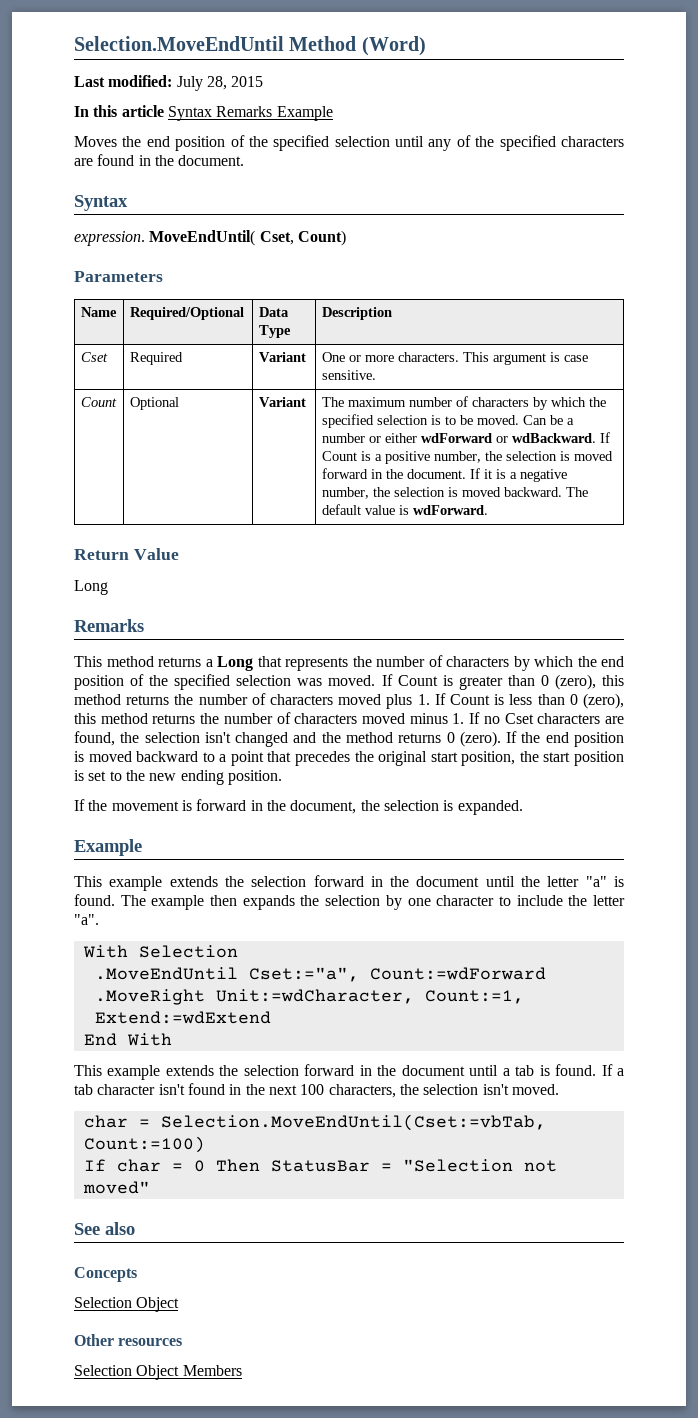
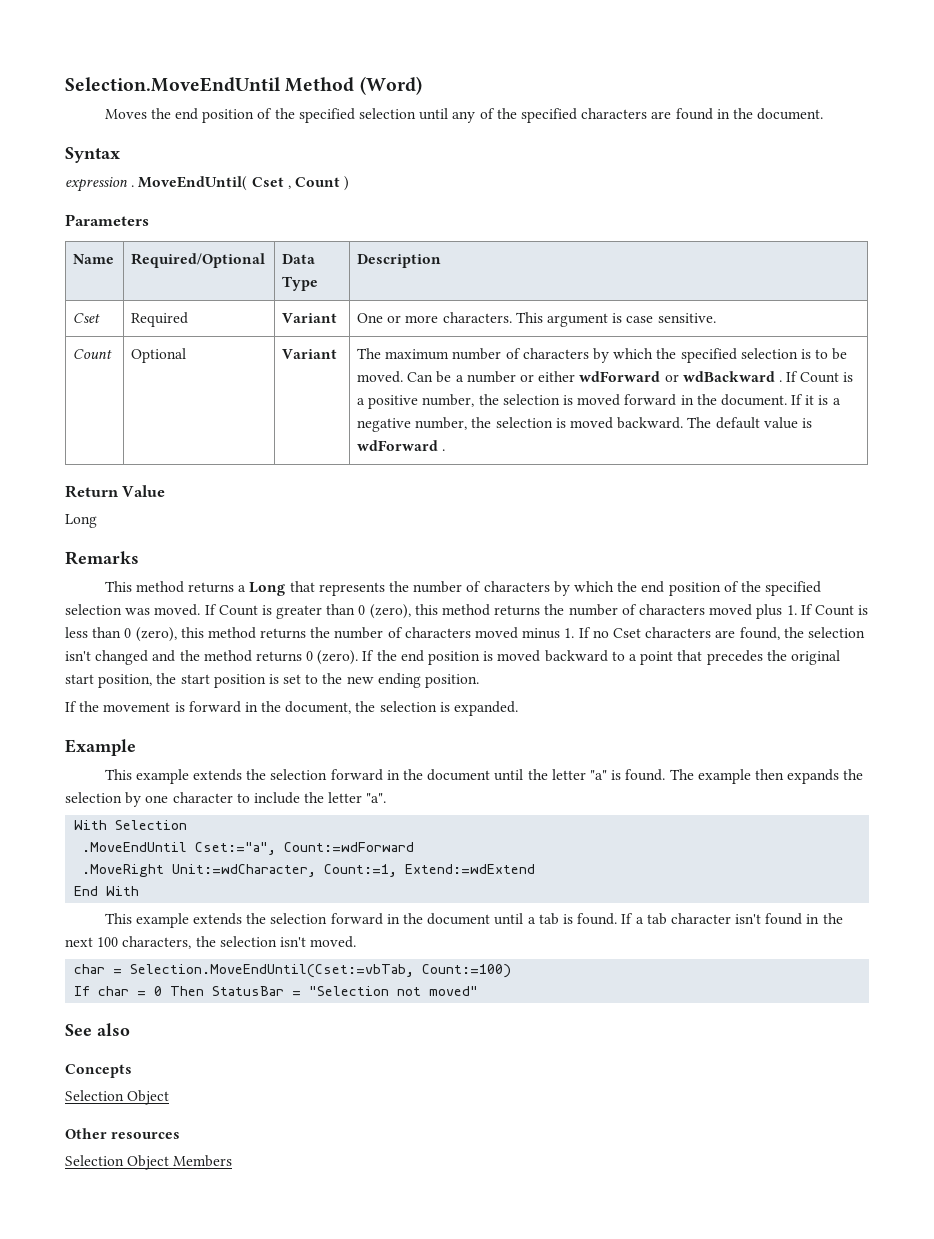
- Last modified: July 28, 2015
- In this article Syntax Remarks Example
- expression. MoveEndUntil( Cset, Count)
+ expression . MoveEndUntil( Cset , Count )
- Can be a number or either wdForward or wdBackward.
+ Can be a number or either wdForward or wdBackward .
- The default value is wdForward.
+ The default value is wdForward .

